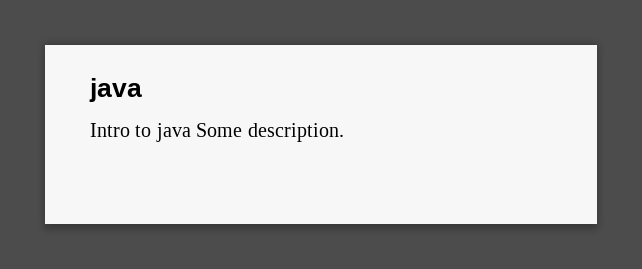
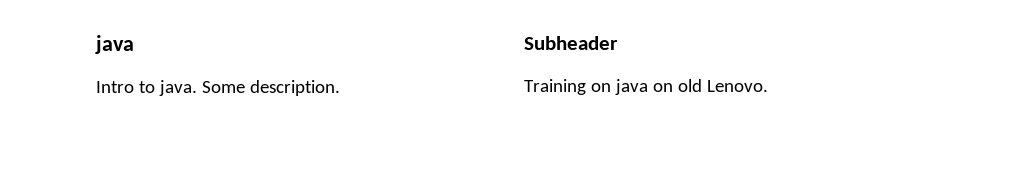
- Intro to java Some description.
+ Intro to java. Some description.
+ Subheader
+ Training on java on old Lenovo.

